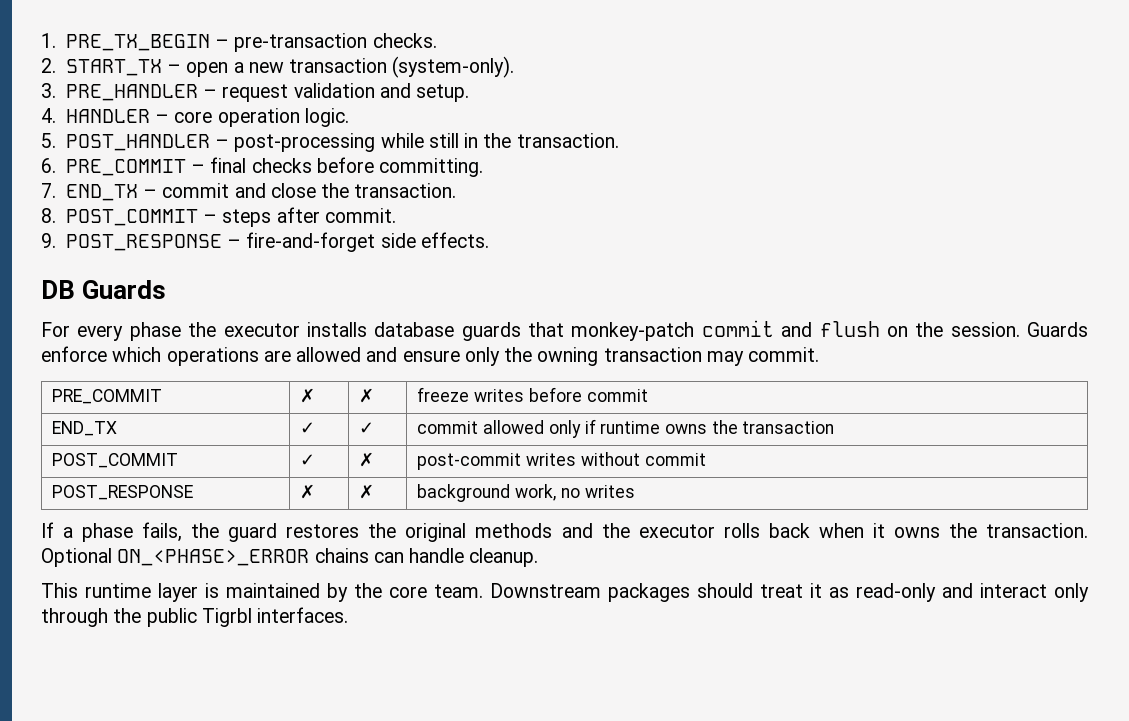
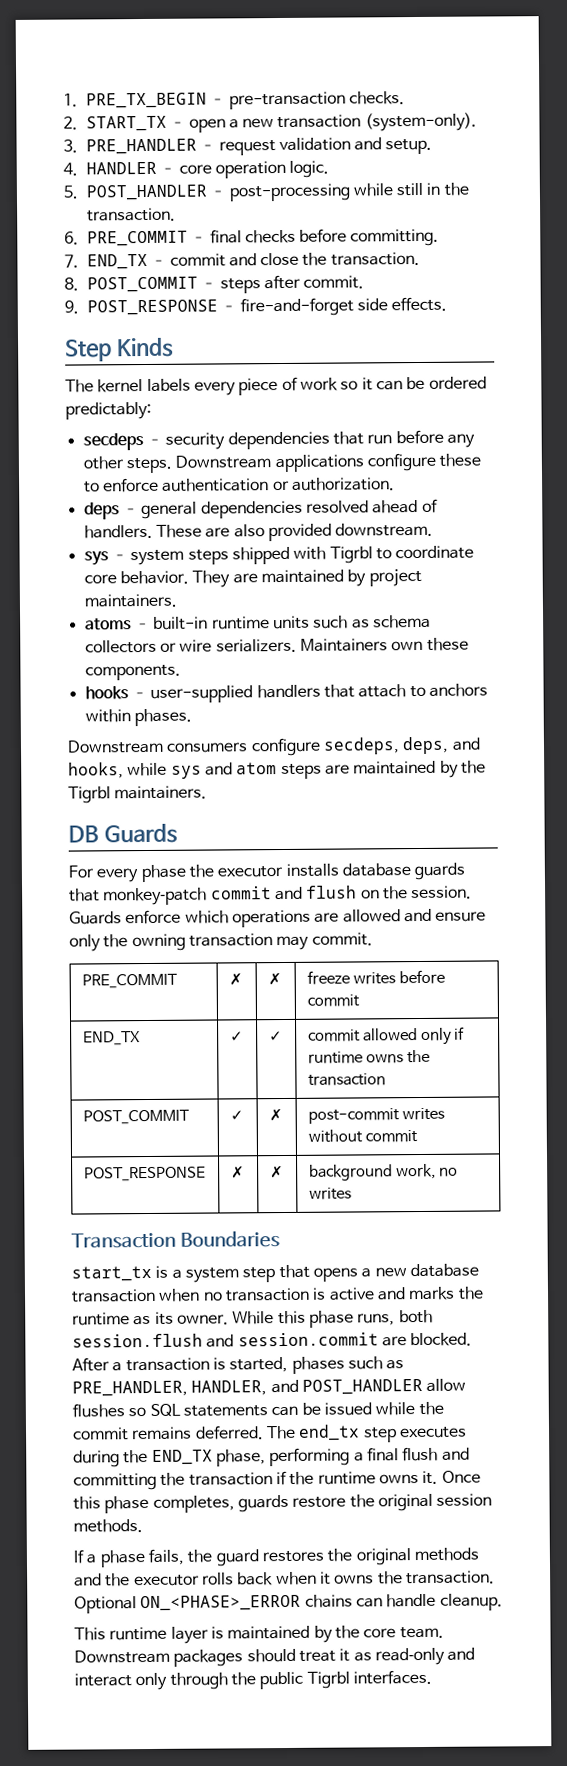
+ Step Kinds
+ The kernel labels every piece of work so it can be ordered predictably:
+ secdeps – security dependencies that run before any other steps. Downstream applications configure these to enforce authentication or authorization.
+ deps – general dependencies resolved ahead of handlers. These are also provided downstream.
+ sys – system steps shipped with Tigrbl to coordinate core behavior. They are maintained by project maintainers.
+ atoms – built-in runtime units such as schema collectors or wire serializers. Maintainers own these components.
+ hooks – user-supplied handlers that attach to anchors within phases.
+ Downstream consumers configure secdeps, deps, and hooks, while sys and atom steps are maintained by the Tigrbl maintainers.
+ Transaction Boundaries
+ start_tx is a system step that opens a new database transaction when no transaction is active and marks the runtime as its owner. While this phase runs, both session.flush and session.commit are blocked. After a transaction is started, phases such as PRE_HANDLER, HANDLER, and POST_HANDLER allow flushes so SQL statements can be issued while the commit remains deferred. The end_tx step executes during the END_TX phase, performing a final flush and committing the transaction if the runtime owns it. Once this phase completes, guards restore the original session methods.

